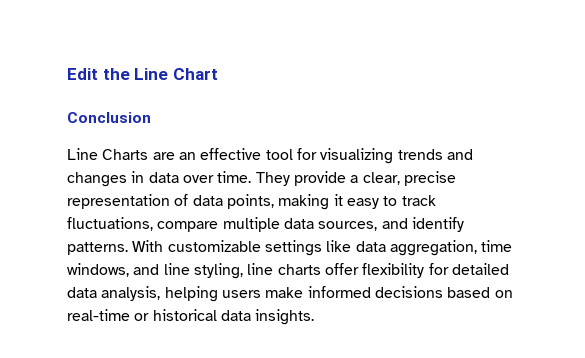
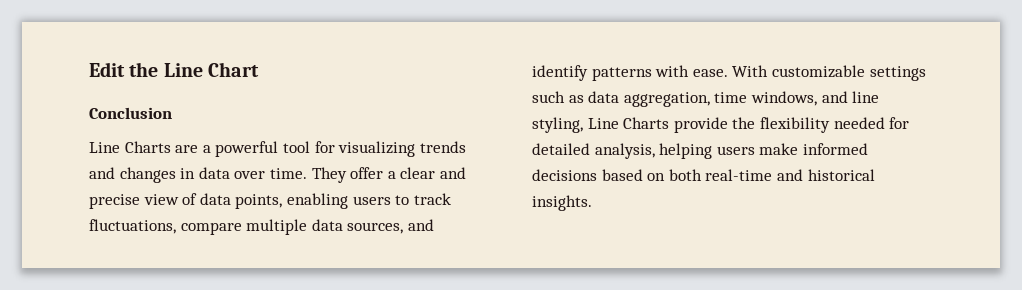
- Line Charts are an effective tool for visualizing trends and changes in data over time.
+ Line Charts are a powerful tool for visualizing trends and changes in data over time.
- They provide a clear, precise representation of data points, making it easy to track fluctuations, compare multiple data sources, and identify patterns.
+ They offer a clear and precise view of data points, enabling users to track fluctuations, compare multiple data sources, and identify patterns with ease.
- With customizable settings like data aggregation, time windows, and line styling, line charts offer flexibility for detailed data analysis, helping users make informed decisions based on real-time or historical data insights.
+ With customizable settings such as data aggregation, time windows, and line styling, Line Charts provide the flexibility needed for detailed analysis, helping users make informed decisions based on both real-time and historical insights.

